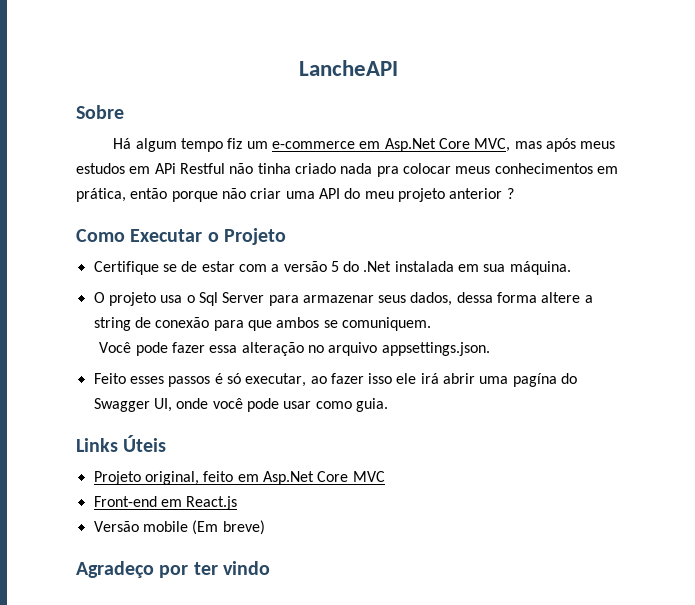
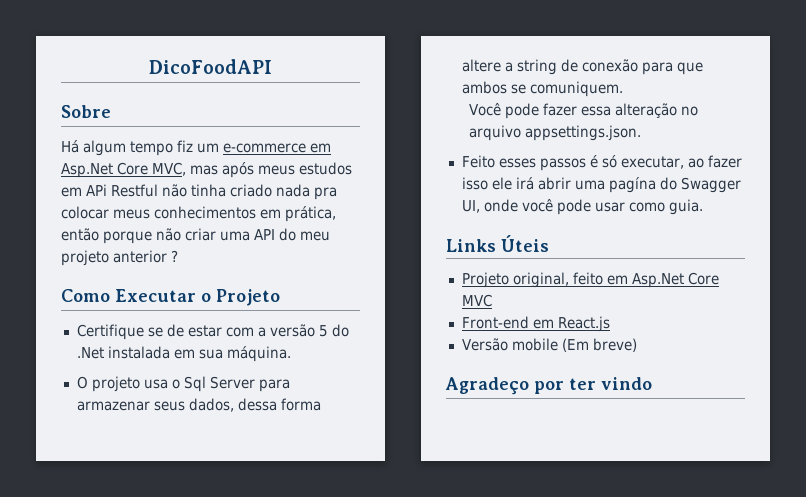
- LancheAPI
+ DicoFoodAPI

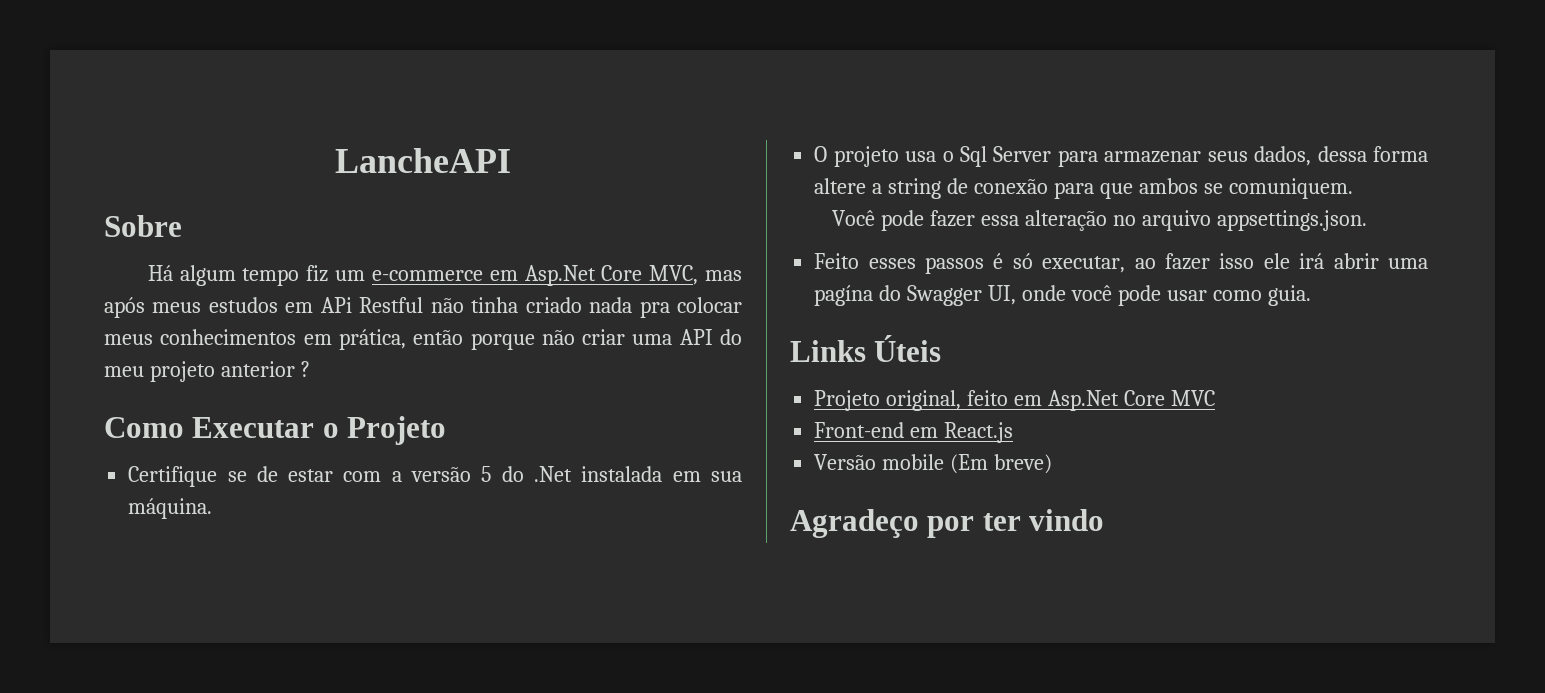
- DicoFoodAPI
+ LancheAPI

